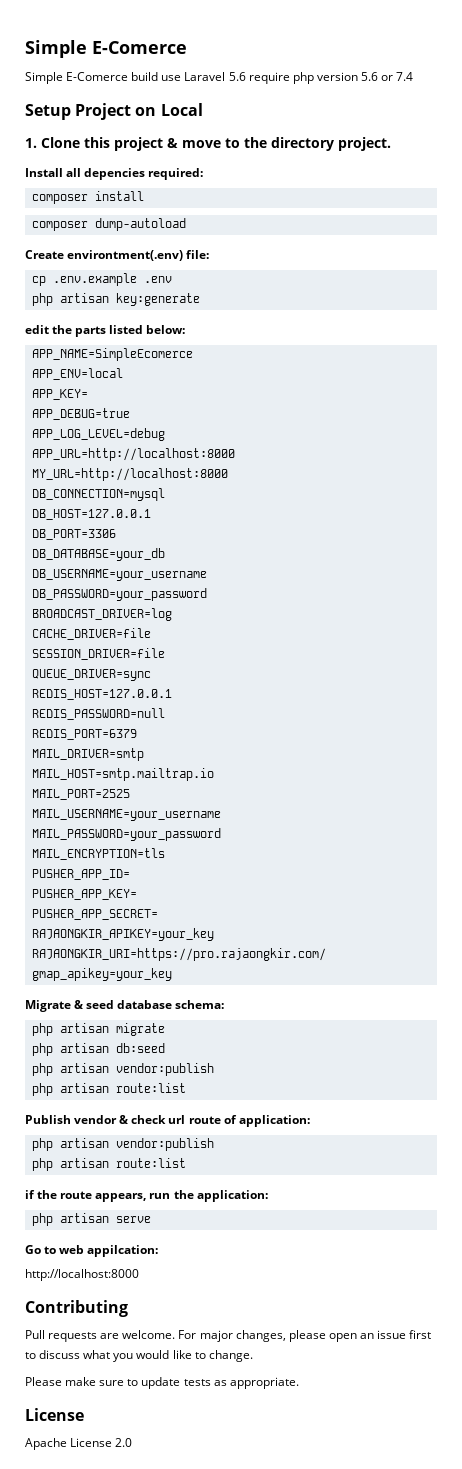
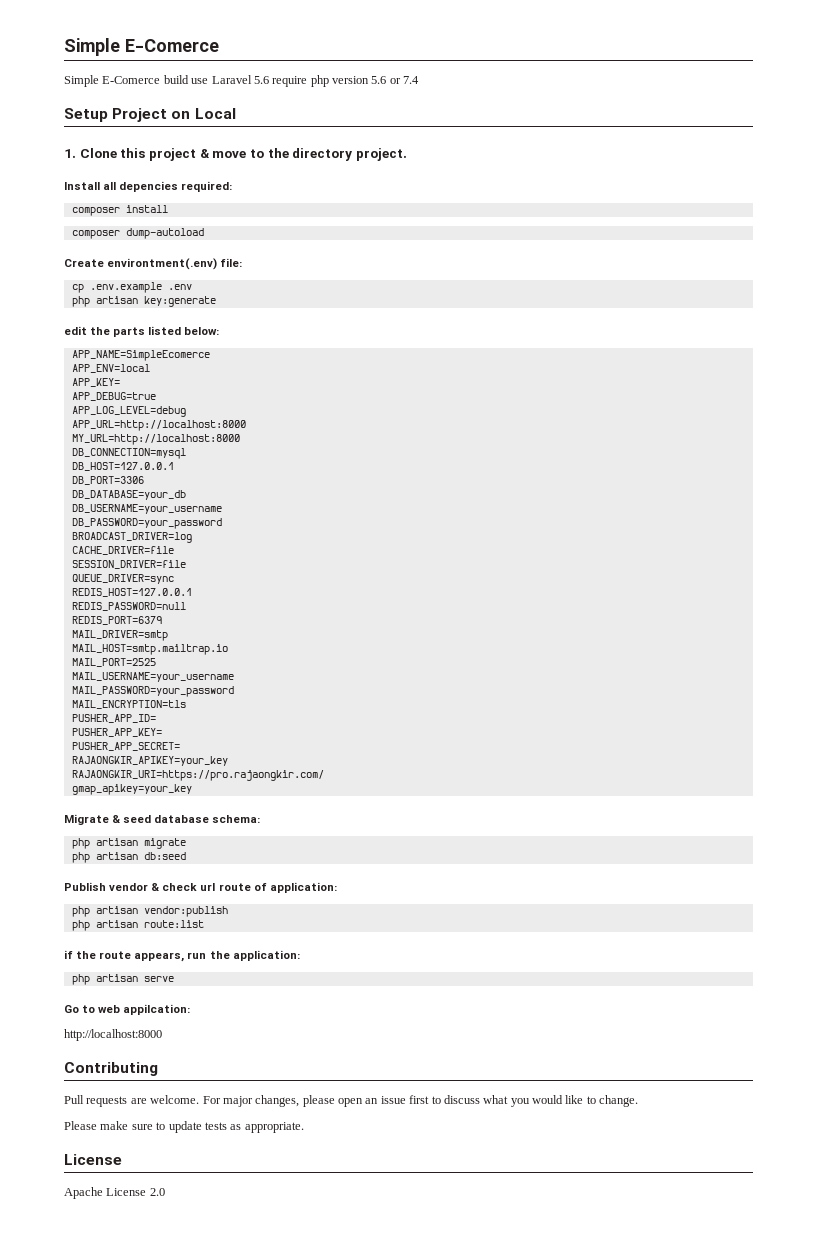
  php artisan db:seed
- php artisan vendor:publish
- php artisan route:list

